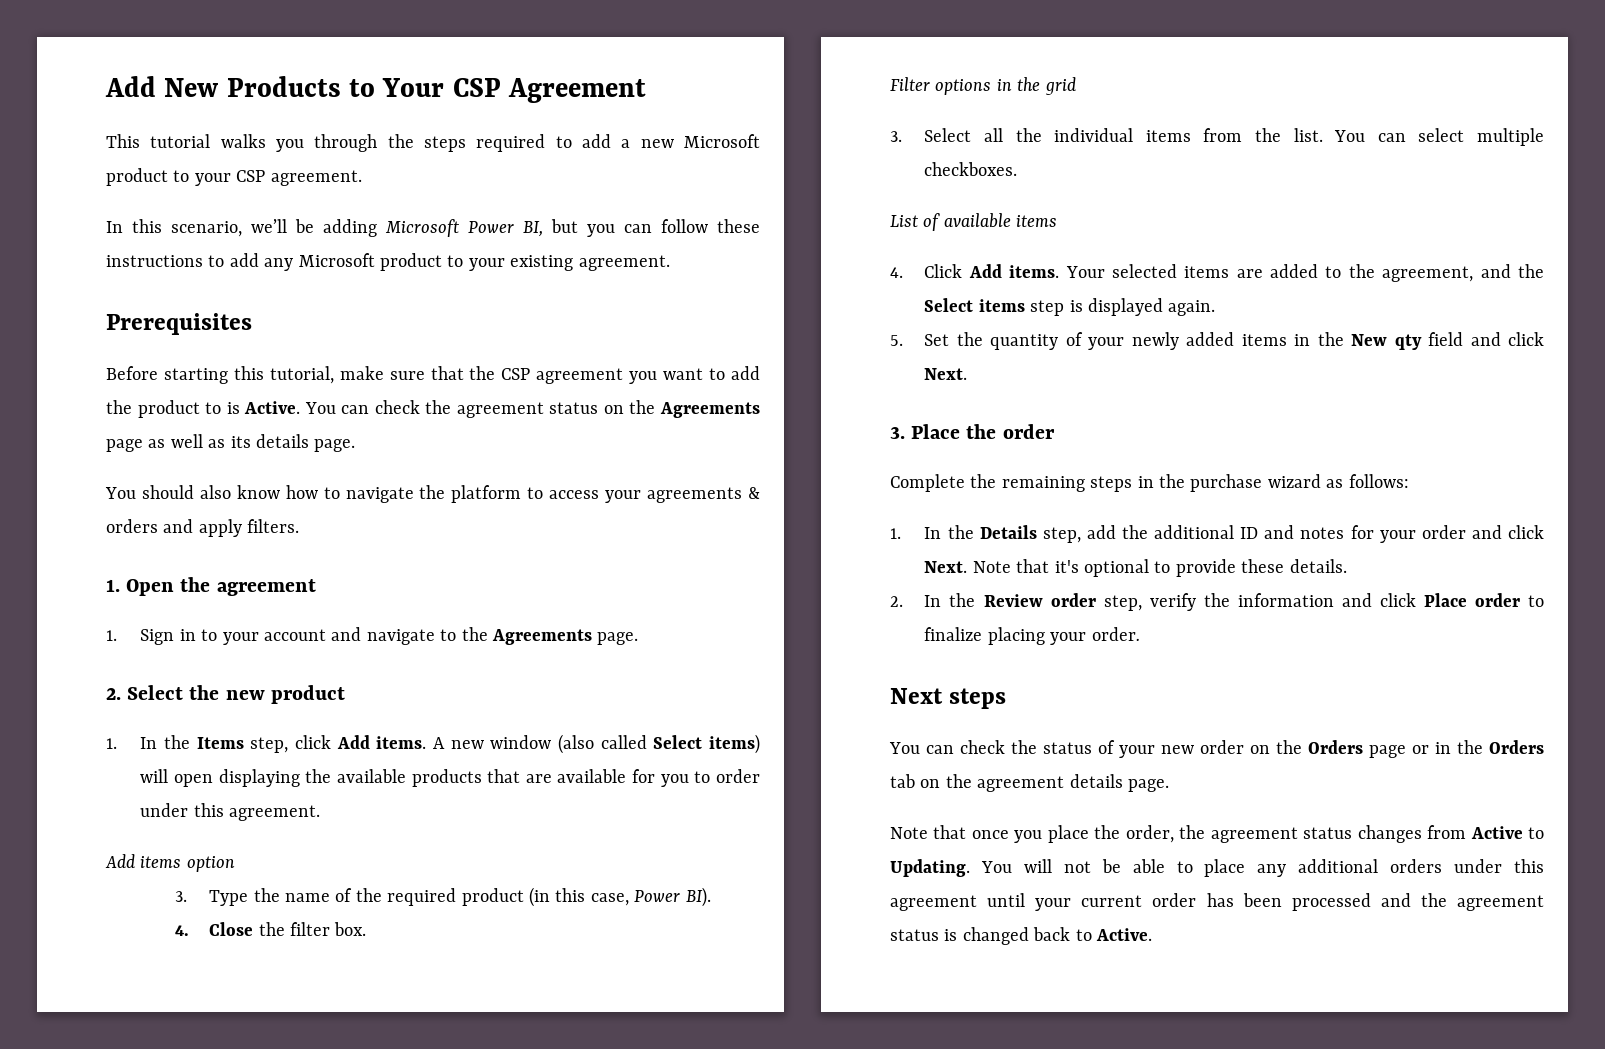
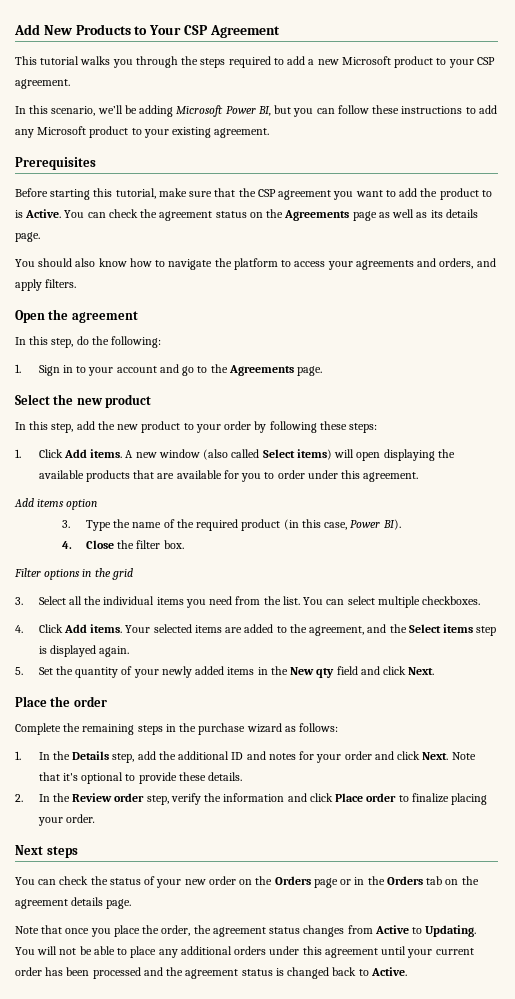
- You should also know how to navigate the platform to access your agreements & orders and apply filters.
+ You should also know how to navigate the platform to access your agreements and orders, and apply filters.
- 1. Open the agreement
+ Open the agreement
+ In this step, do the following:
- 1. Sign in to your account and navigate to the Agreements page.
+ 1. Sign in to your account and go to the Agreements page.
- 2. Select the new product
+ Select the new product
- 1. In the Items step, click Add items.
+ In this step, add the new product to your order by following these steps:
+ 1. Click Add items.
- 3. Select all the individual items from the list.
+ 3. Select all the individual items you need from the list.
- List of available items
- 3. Place the order
+ Place the order

